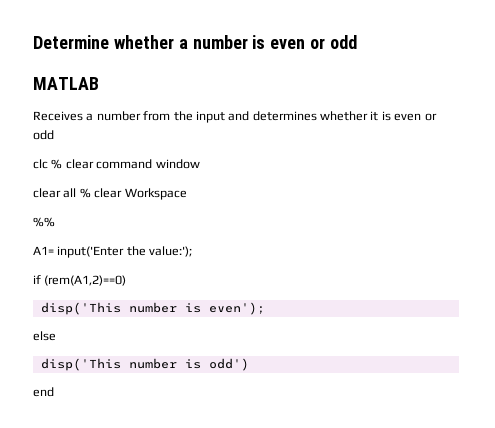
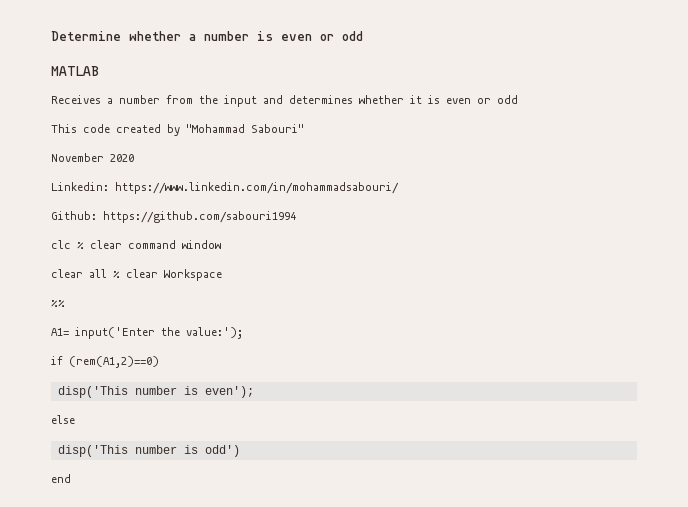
+ This code created by "Mohammad Sabouri"
+ November 2020
+ Linkedin: https://www.linkedin.com/in/mohammadsabouri/
+ Github: https://github.com/sabouri1994

